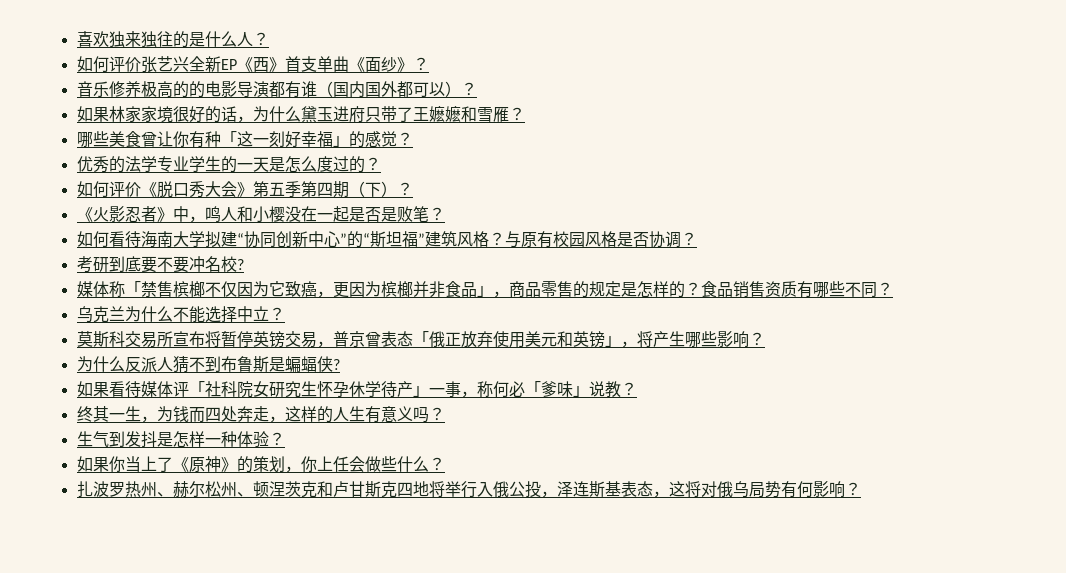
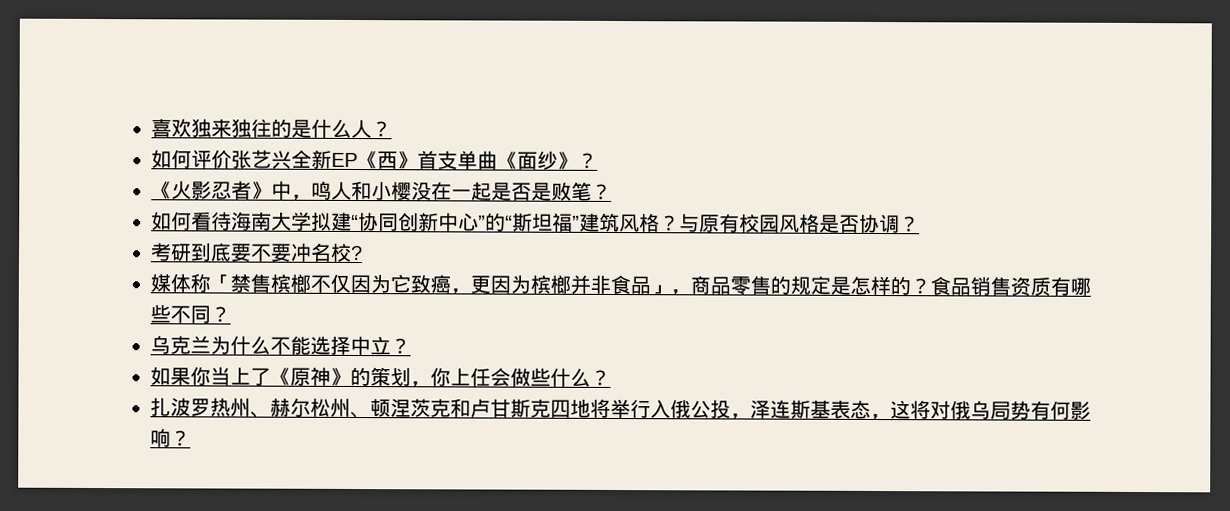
- 音乐修养极高的的电影导演都有谁（国内国外都可以）？
- 如果林家家境很好的话，为什么黛玉进府只带了王嬷嬷和雪雁？
- 哪些美食曾让你有种「这一刻好幸福」的感觉？
- 优秀的法学专业学生的一天是怎么度过的？
- 如何评价《脱口秀大会》第五季第四期（下）？
- 莫斯科交易所宣布将暂停英镑交易，普京曾表态「俄正放弃使用美元和英镑」，将产生哪些影响？
- 为什么反派人猜不到布鲁斯是蝙蝠侠?
- 如果看待媒体评「社科院女研究生怀孕休学待产」一事，称何必「爹味」说教？
- 终其一生，为钱而四处奔走，这样的人生有意义吗？
- 生气到发抖是怎样一种体验？

